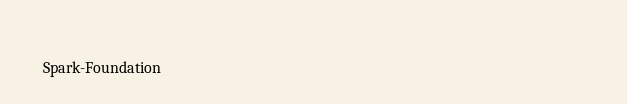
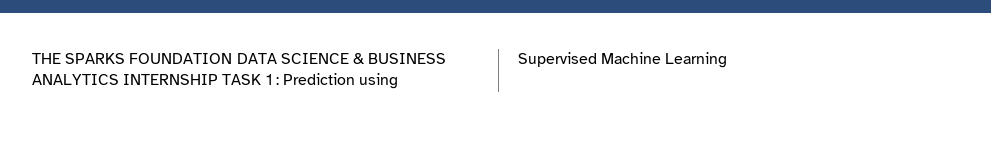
- Spark-Foundation
+ THE SPARKS FOUNDATION DATA SCIENCE & BUSINESS ANALYTICS INTERNSHIP TASK 1 : Prediction using Supervised Machine Learning

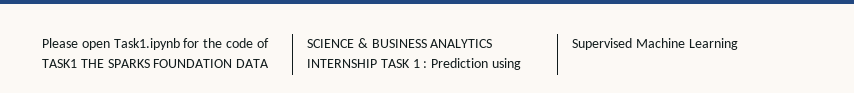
- THE SPARKS FOUNDATION DATA SCIENCE & BUSINESS ANALYTICS INTERNSHIP TASK 1 : Prediction using Supervised Machine Learning
+ Please open Task1.ipynb for the code of TASK1 THE SPARKS FOUNDATION DATA SCIENCE & BUSINESS ANALYTICS INTERNSHIP TASK 1 : Prediction using Supervised Machine Learning

